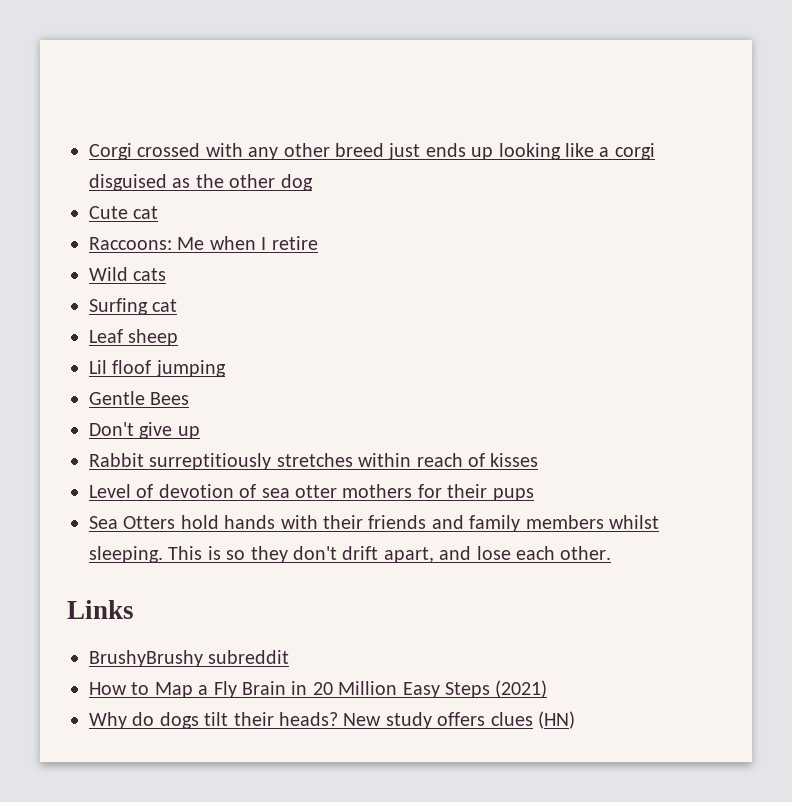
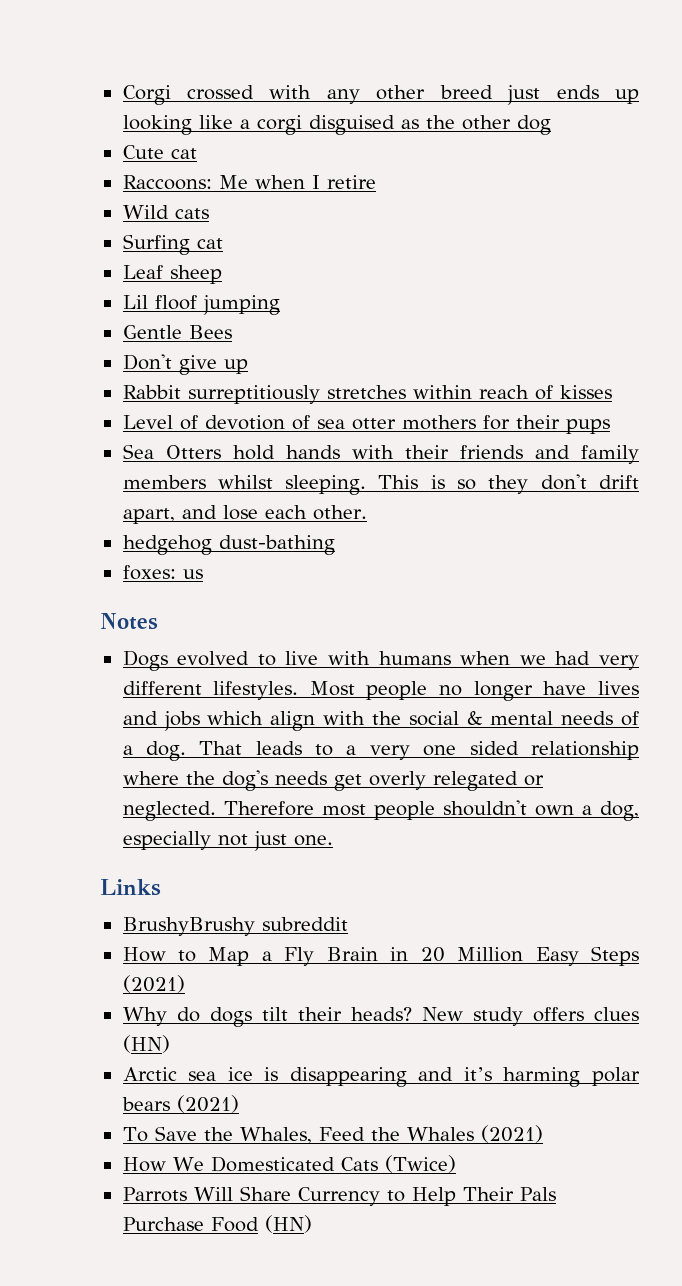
+ hedgehog dust-bathing
+ foxes: us
+ Notes
+ Dogs evolved to live with humans when we had very different lifestyles. Most people no longer have lives and jobs which align with the social & mental needs of a dog. That leads to a very one sided relationship where the dog's needs get overly relegated or neglected. Therefore most people shouldn't own a dog, especially not just one.
+ Arctic sea ice is disappearing and it’s harming polar bears (2021)
+ To Save the Whales, Feed the Whales (2021)
+ How We Domesticated Cats (Twice)
+ Parrots Will Share Currency to Help Their Pals Purchase Food (HN)

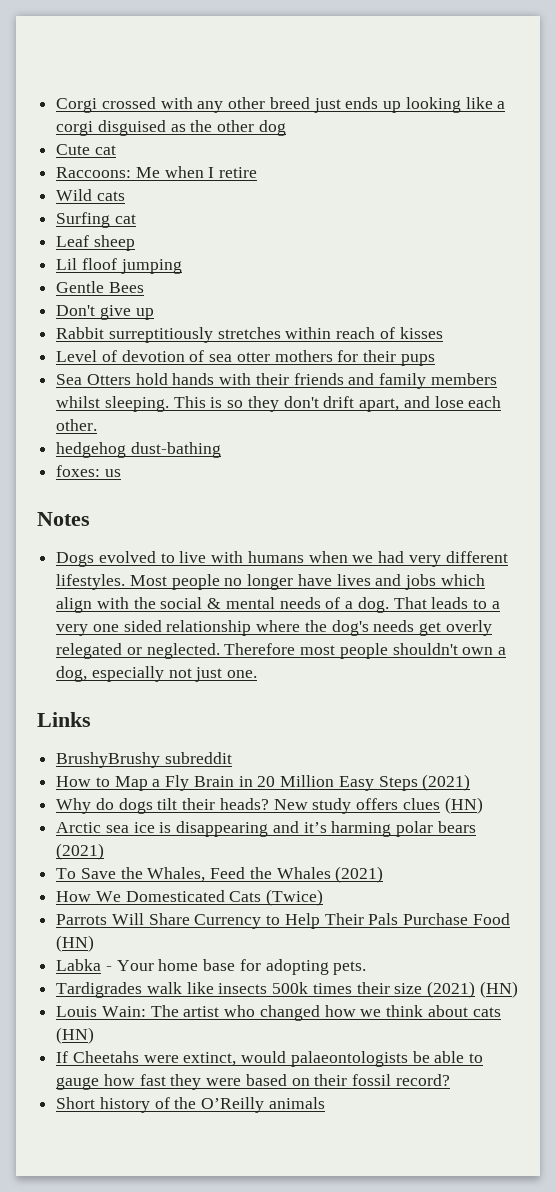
+ Labka - Your home base for adopting pets.
+ Tardigrades walk like insects 500k times their size (2021) (HN)
+ Louis Wain: The artist who changed how we think about cats (HN)
+ If Cheetahs were extinct, would palaeontologists be able to gauge how fast they were based on their fossil record?
+ Short history of the O’Reilly animals

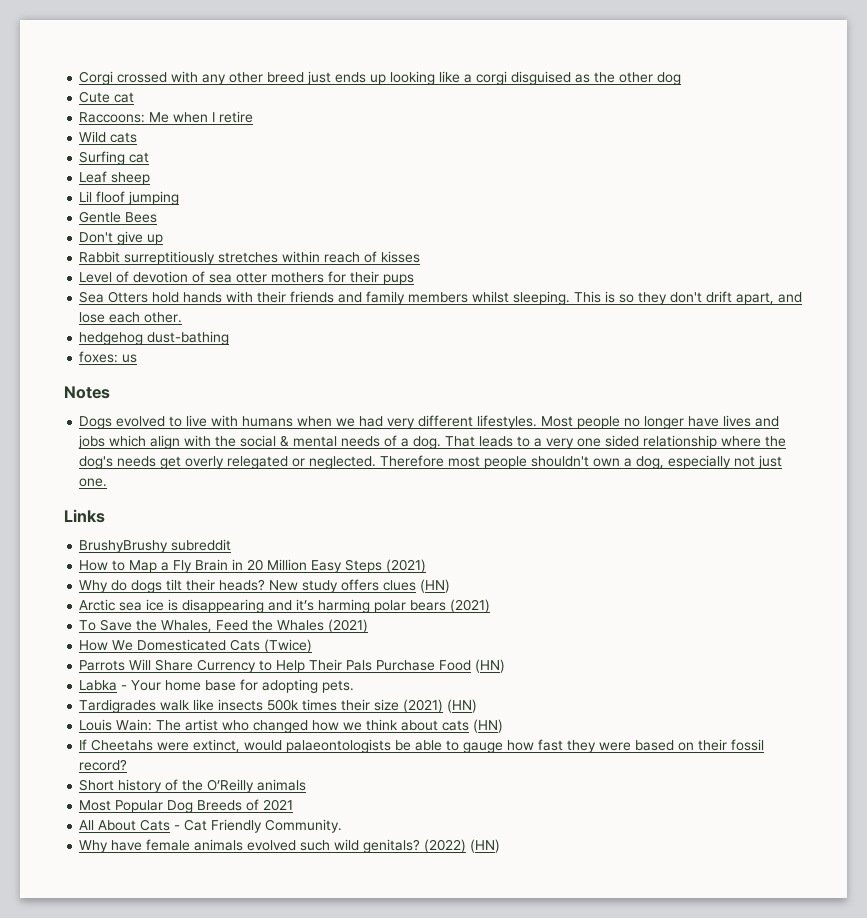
+ Most Popular Dog Breeds of 2021
+ All About Cats - Cat Friendly Community.
+ Why have female animals evolved such wild genitals? (2022) (HN)

